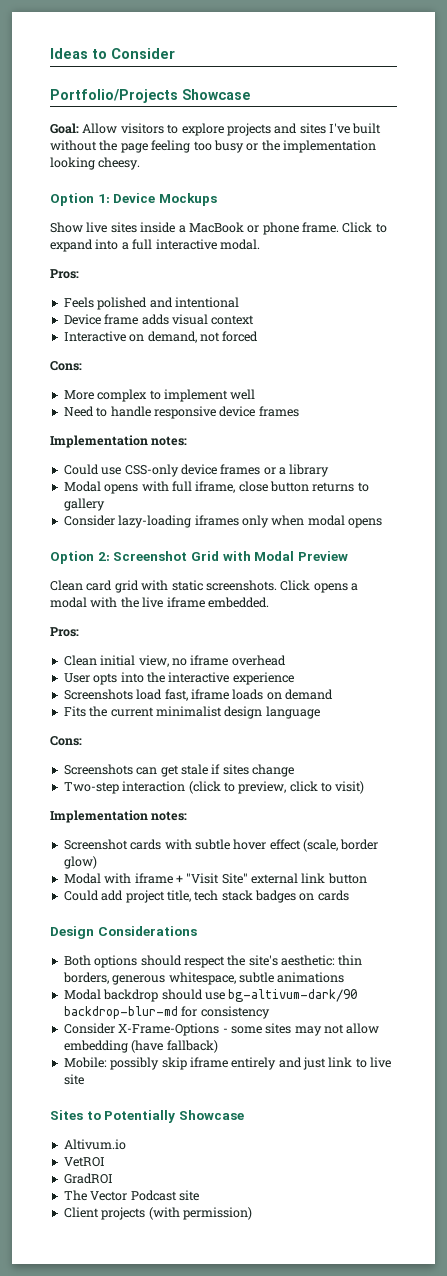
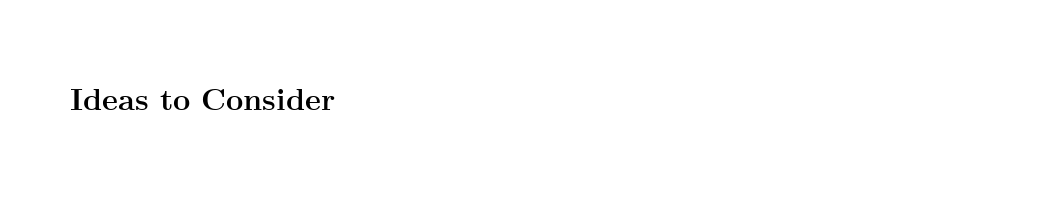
- Portfolio/Projects Showcase
- Goal: Allow visitors to explore projects and sites I've built without the page feeling too busy or the implementation looking cheesy.
- Option 1: Device Mockups
- Show live sites inside a MacBook or phone frame. Click to expand into a full interactive modal.
- Pros:
- Feels polished and intentional
- Device frame adds visual context
- Interactive on demand, not forced
- Cons:
- More complex to implement well
- Need to handle responsive device frames
- Implementation notes:
- Could use CSS-only device frames or a library
- Modal opens with full iframe, close button returns to gallery
- Consider lazy-loading iframes only when modal opens
- Option 2: Screenshot Grid with Modal Preview
- Clean card grid with static screenshots. Click opens a modal with the live iframe embedded.
- Pros:
- Clean initial view, no iframe overhead
- User opts into the interactive experience
- Screenshots load fast, iframe loads on demand
- Fits the current minimalist design language
- Cons:
- Screenshots can get stale if sites change
- Two-step interaction (click to preview, click to visit)
- Implementation notes:
- Screenshot cards with subtle hover effect (scale, border glow)
- Modal with iframe + "Visit Site" external link button
- Could add project title, tech stack badges on cards
- Design Considerations
- Both options should respect the site's aesthetic: thin borders, generous whitespace, subtle animations
- Modal backdrop should use bg-altivum-dark/90 backdrop-blur-md for consistency
- Consider X-Frame-Options - some sites may not allow embedding (have fallback)
- Mobile: possibly skip iframe entirely and just link to live site
- Sites to Potentially Showcase
- Altivum.io
- VetROI
- GradROI
- The Vector Podcast site
- Client projects (with permission)

